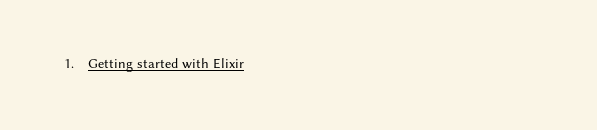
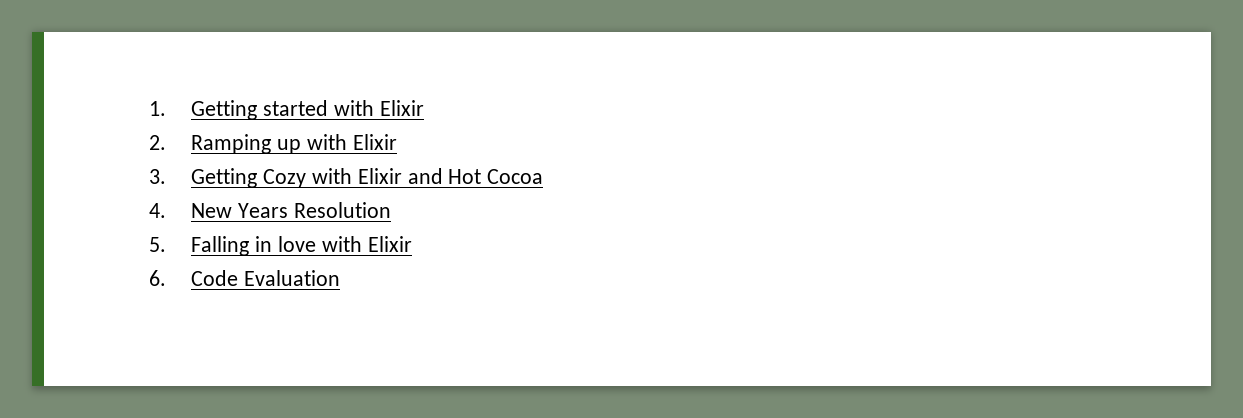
+ 2. Ramping up with Elixir
+ 3. Getting Cozy with Elixir and Hot Cocoa
+ 4. New Years Resolution
+ 5. Falling in love with Elixir
+ 6. Code Evaluation

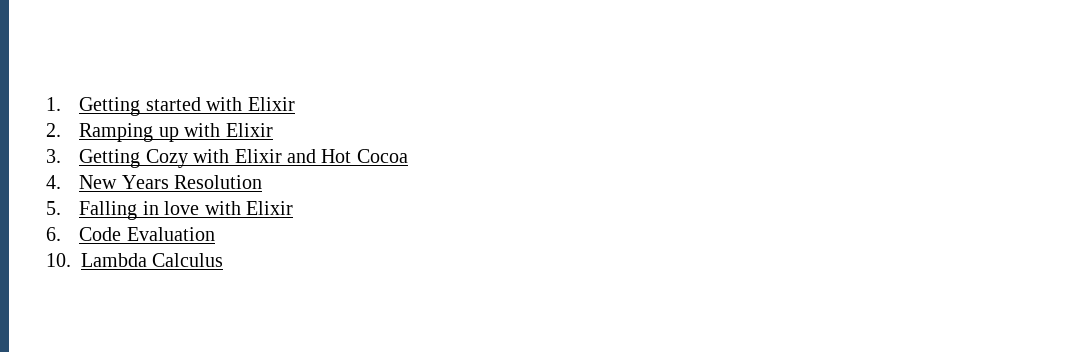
+ 10. Lambda Calculus

